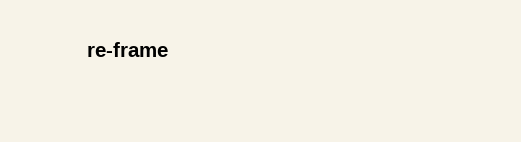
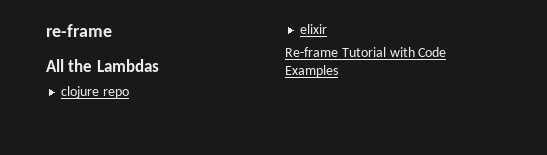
+ All the Lambdas
+ clojure repo
+ elixir
+ Re-frame Tutorial with Code Examples

